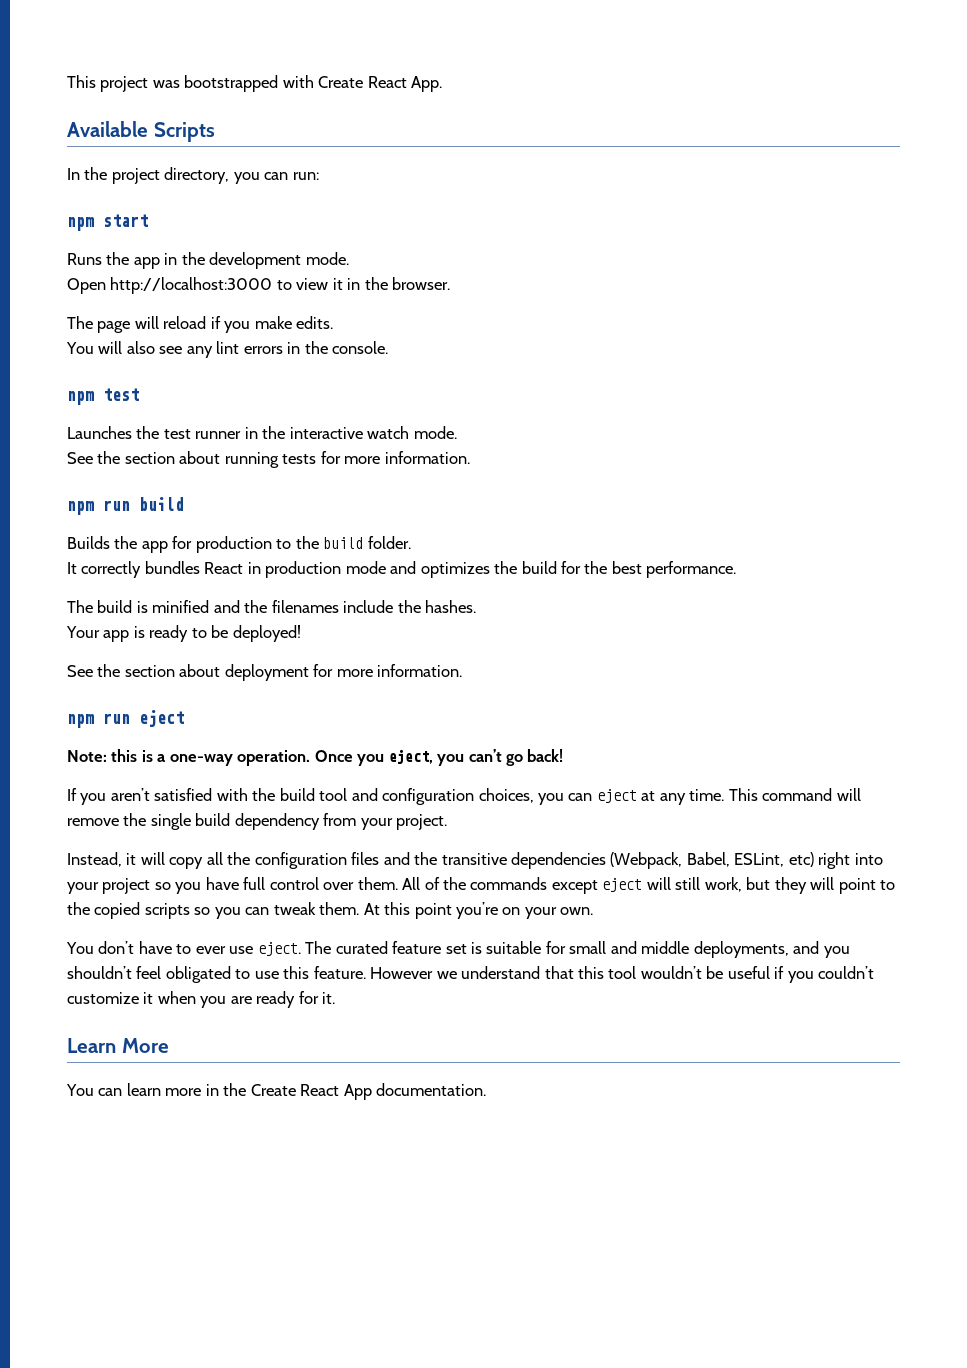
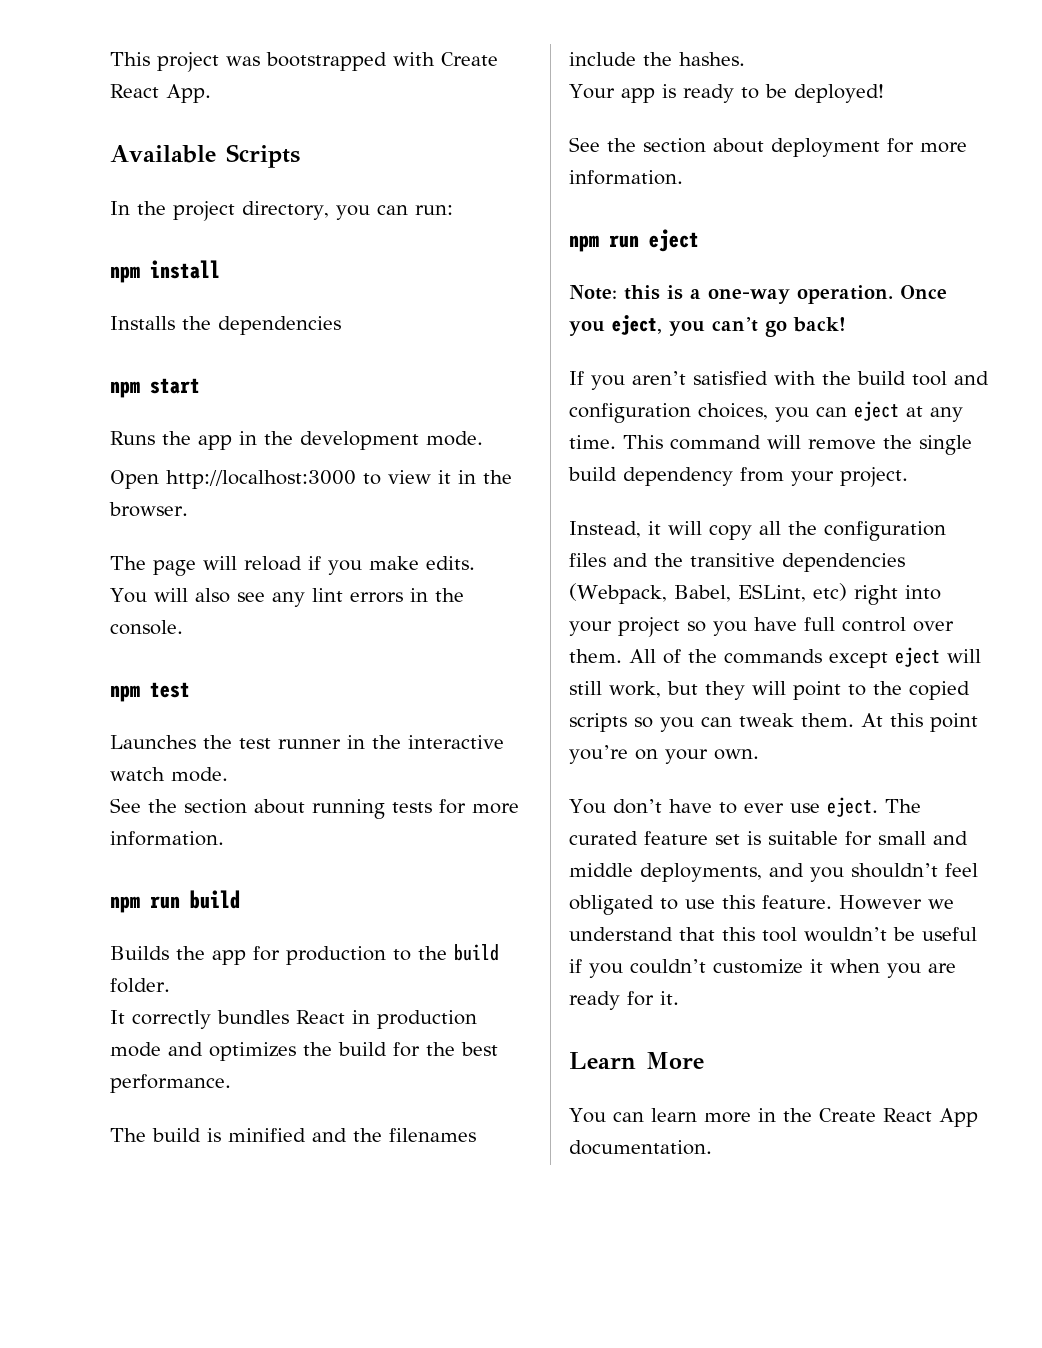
+ npm install
+ Installs the dependencies

